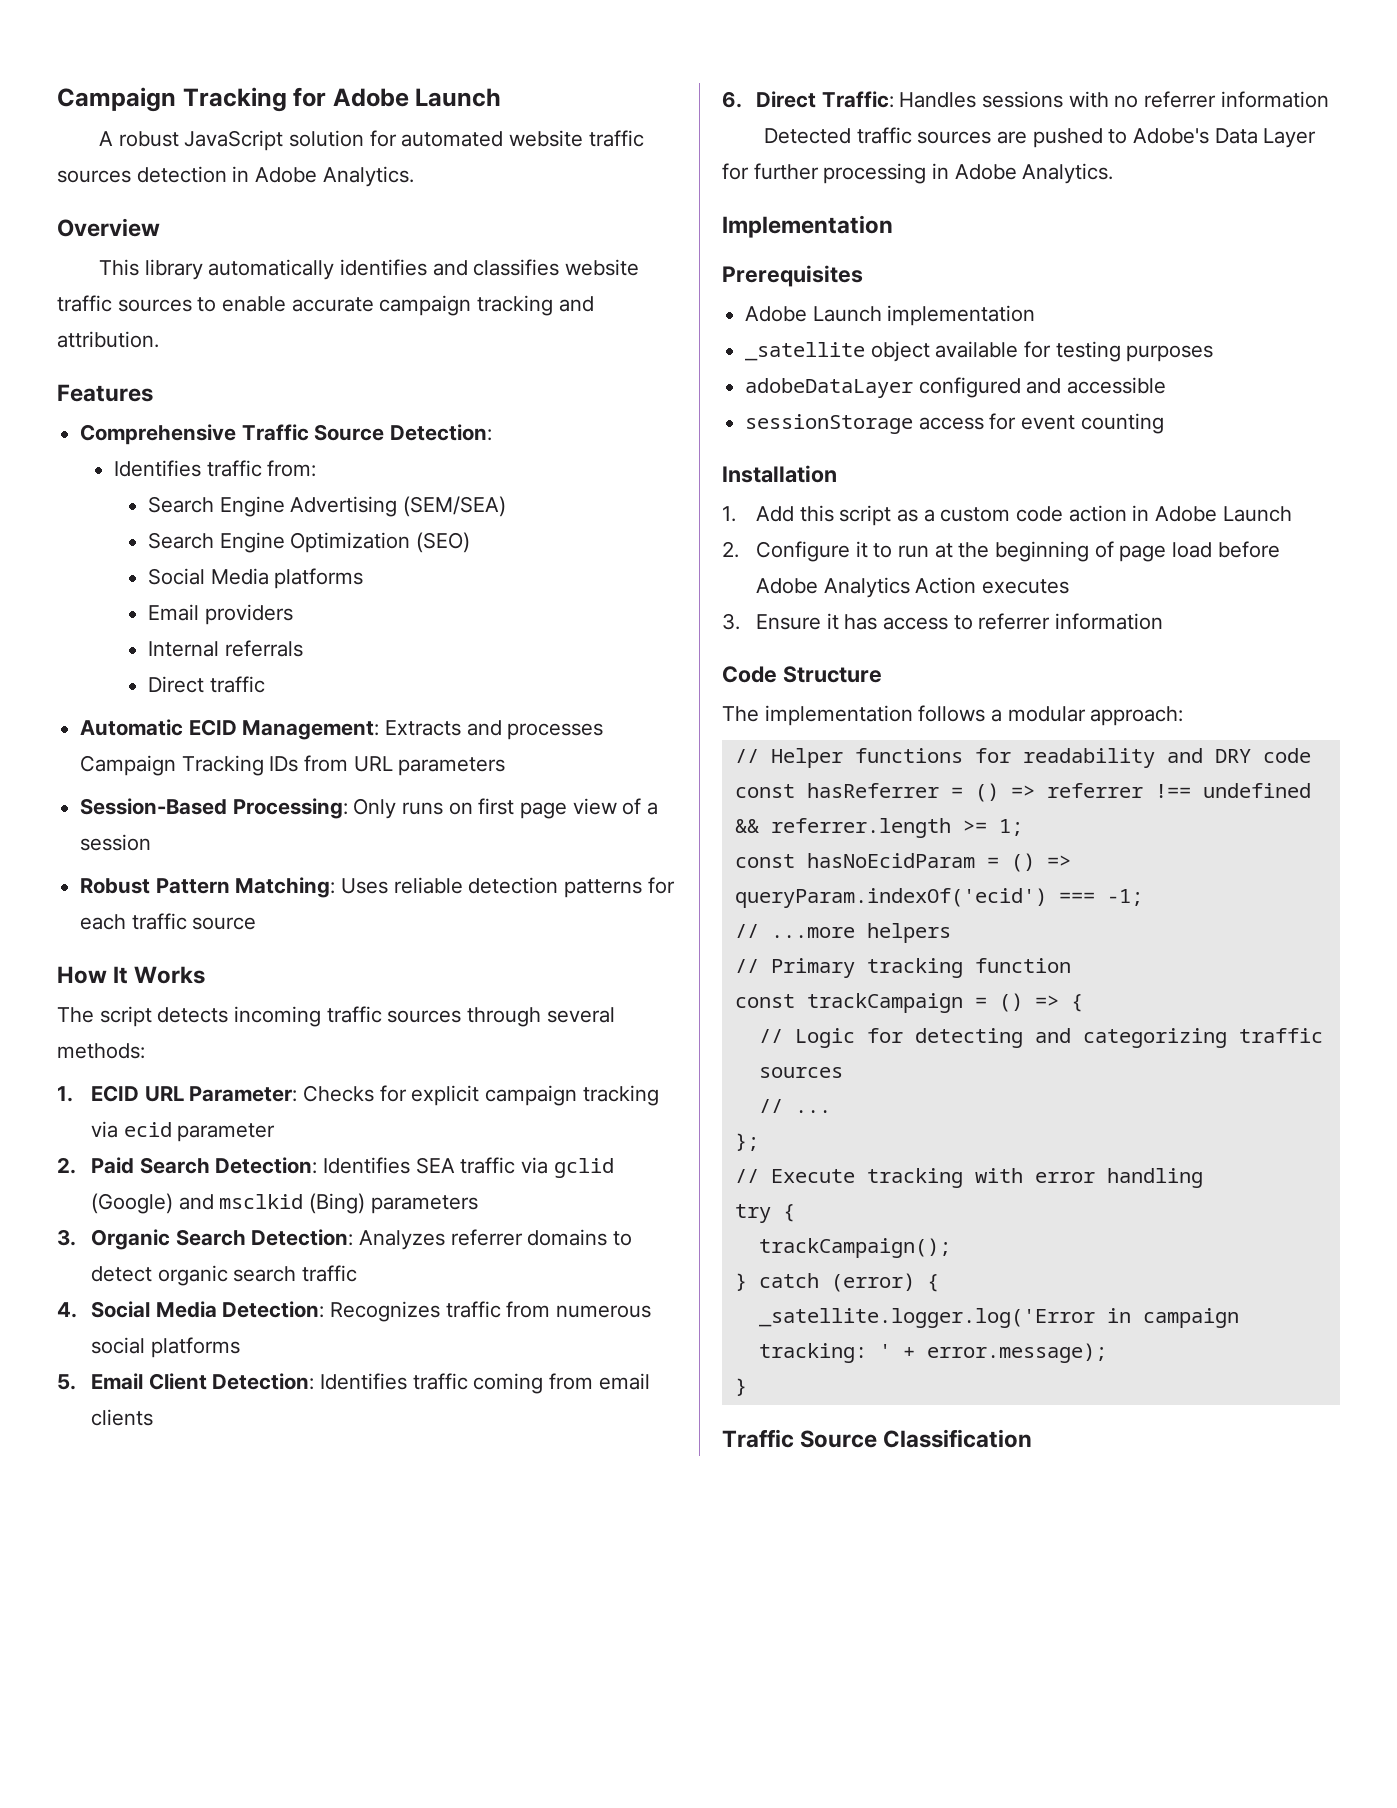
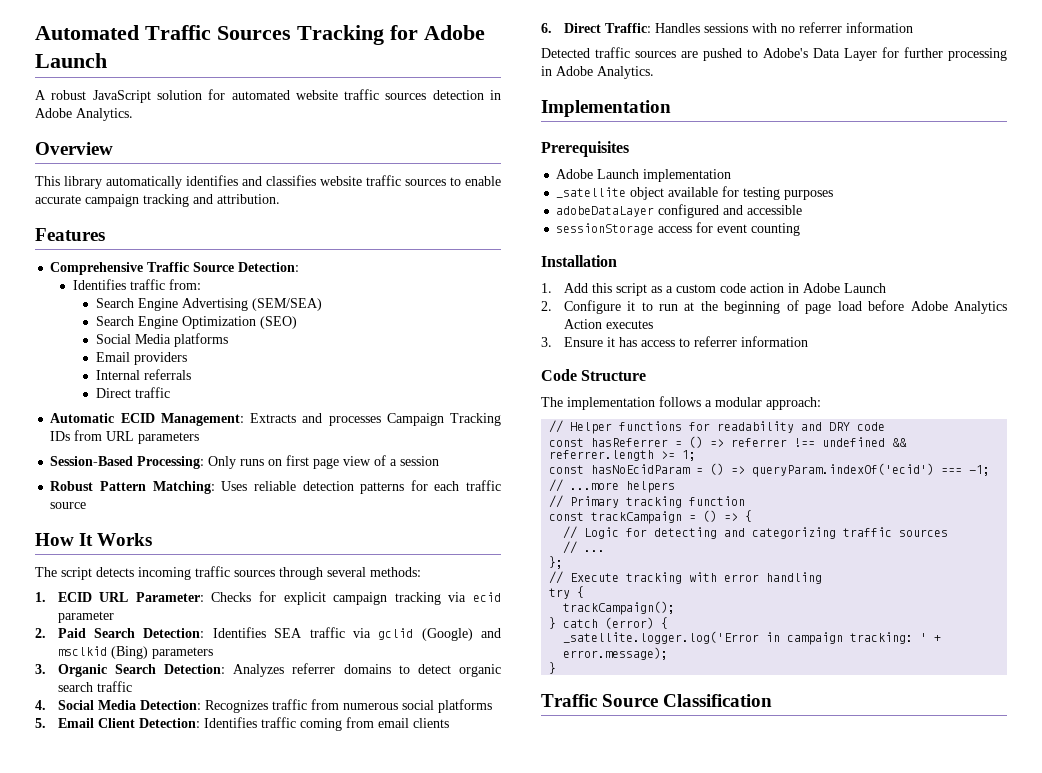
- Campaign Tracking for Adobe Launch
+ Automated Traffic Sources Tracking for Adobe Launch

